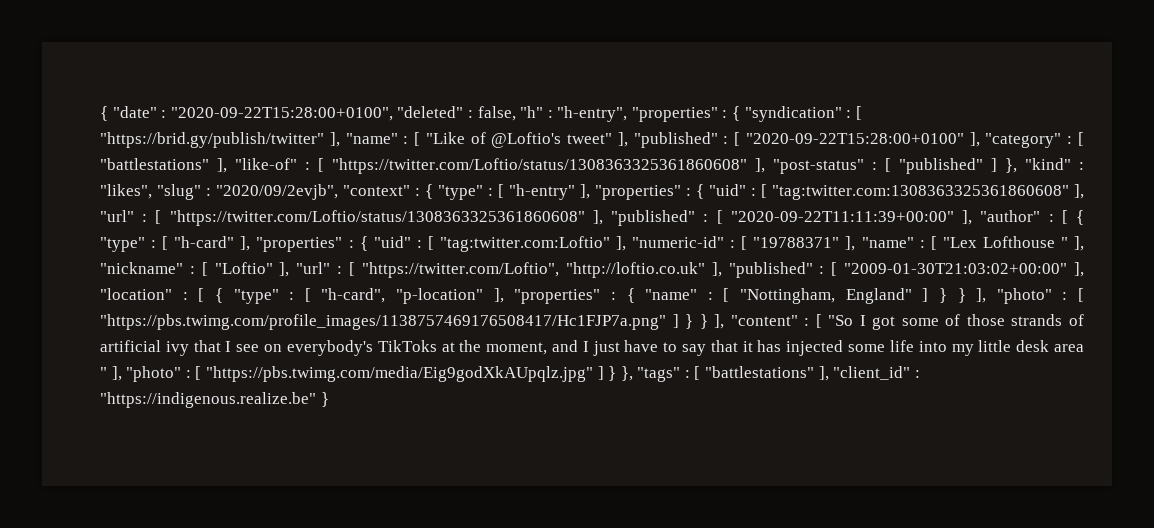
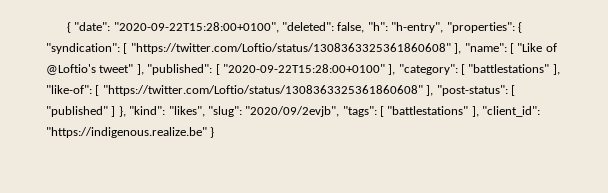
- { "date" : "2020-09-22T15:28:00+0100", "deleted" : false, "h" : "h-entry", "properties" : { "syndication" : [ "https://brid.gy/publish/twitter" ], "name" : [ "Like of @Loftio's tweet" ], "published" : [ "2020-09-22T15:28:00+0100" ], "category" : [ "battlestations" ], "like-of" : [ "https://twitter.com/Loftio/status/1308363325361860608" ], "post-status" : [ "published" ] }, "kind" : "likes", "slug" : "2020/09/2evjb", "context" : { "type" : [ "h-entry" ], "properties" : { "uid" : [ "tag:twitter.com:1308363325361860608" ], "url" : [ "https://twitter.com/Loftio/status/1308363325361860608" ], "published" : [ "2020-09-22T11:11:39+00:00" ], "author" : [ { "type" : [ "h-card" ], "properties" : { "uid" : [ "tag:twitter.com:Loftio" ], "numeric-id" : [ "19788371" ], "name" : [ "Lex Lofthouse " ], "nickname" : [ "Loftio" ], "url" : [ "https://twitter.com/Loftio", "http://loftio.co.uk" ], "published" : [ "2009-01-30T21:03:02+00:00" ], "location" : [ { "type" : [ "h-card", "p-location" ], "properties" : { "name" : [ "Nottingham, England" ] } } ], "photo" : [ "https://pbs.twimg.com/profile_images/1138757469176508417/Hc1FJP7a.png" ] } } ], "content" : [ "So I got some of those strands of artificial ivy that I see on everybody's TikToks at the moment, and I just have to say that it has injected some life into my little desk area " ], "photo" : [ "https://pbs.twimg.com/media/Eig9godXkAUpqlz.jpg" ] } }, "tags" : [ "battlestations" ], "client_id" : "https://indigenous.realize.be" }
+ { "date": "2020-09-22T15:28:00+0100", "deleted": false, "h": "h-entry", "properties": { "syndication": [ "https://twitter.com/Loftio/status/1308363325361860608" ], "name": [ "Like of @Loftio's tweet" ], "published": [ "2020-09-22T15:28:00+0100" ], "category": [ "battlestations" ], "like-of": [ "https://twitter.com/Loftio/status/1308363325361860608" ], "post-status": [ "published" ] }, "kind": "likes", "slug": "2020/09/2evjb", "tags": [ "battlestations" ], "client_id": "https://indigenous.realize.be" }

